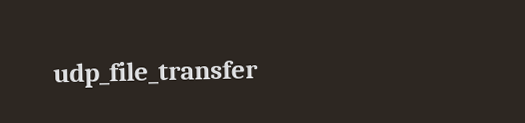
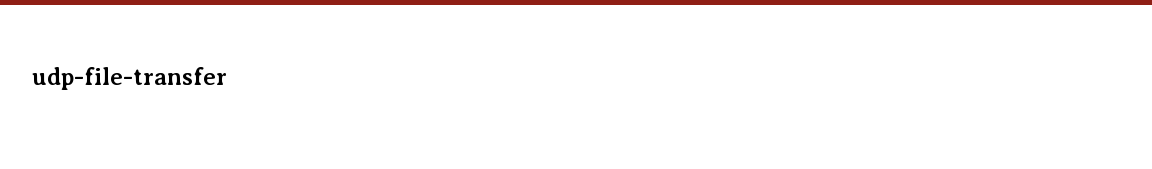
- udp_file_transfer
+ udp-file-transfer

